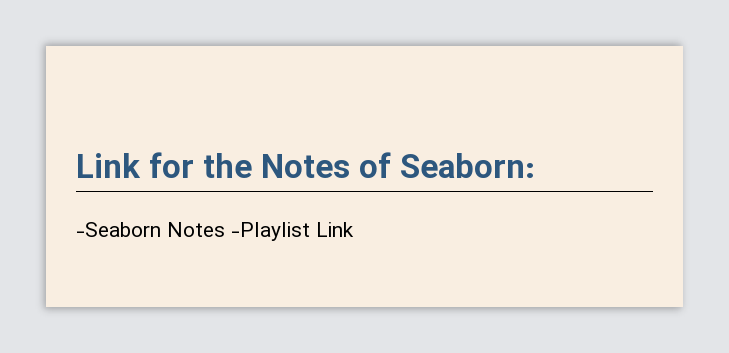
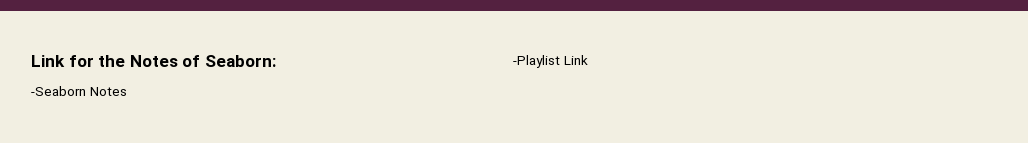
- -Seaborn Notes -Playlist Link
+ -Seaborn Notes
+ -Playlist Link

